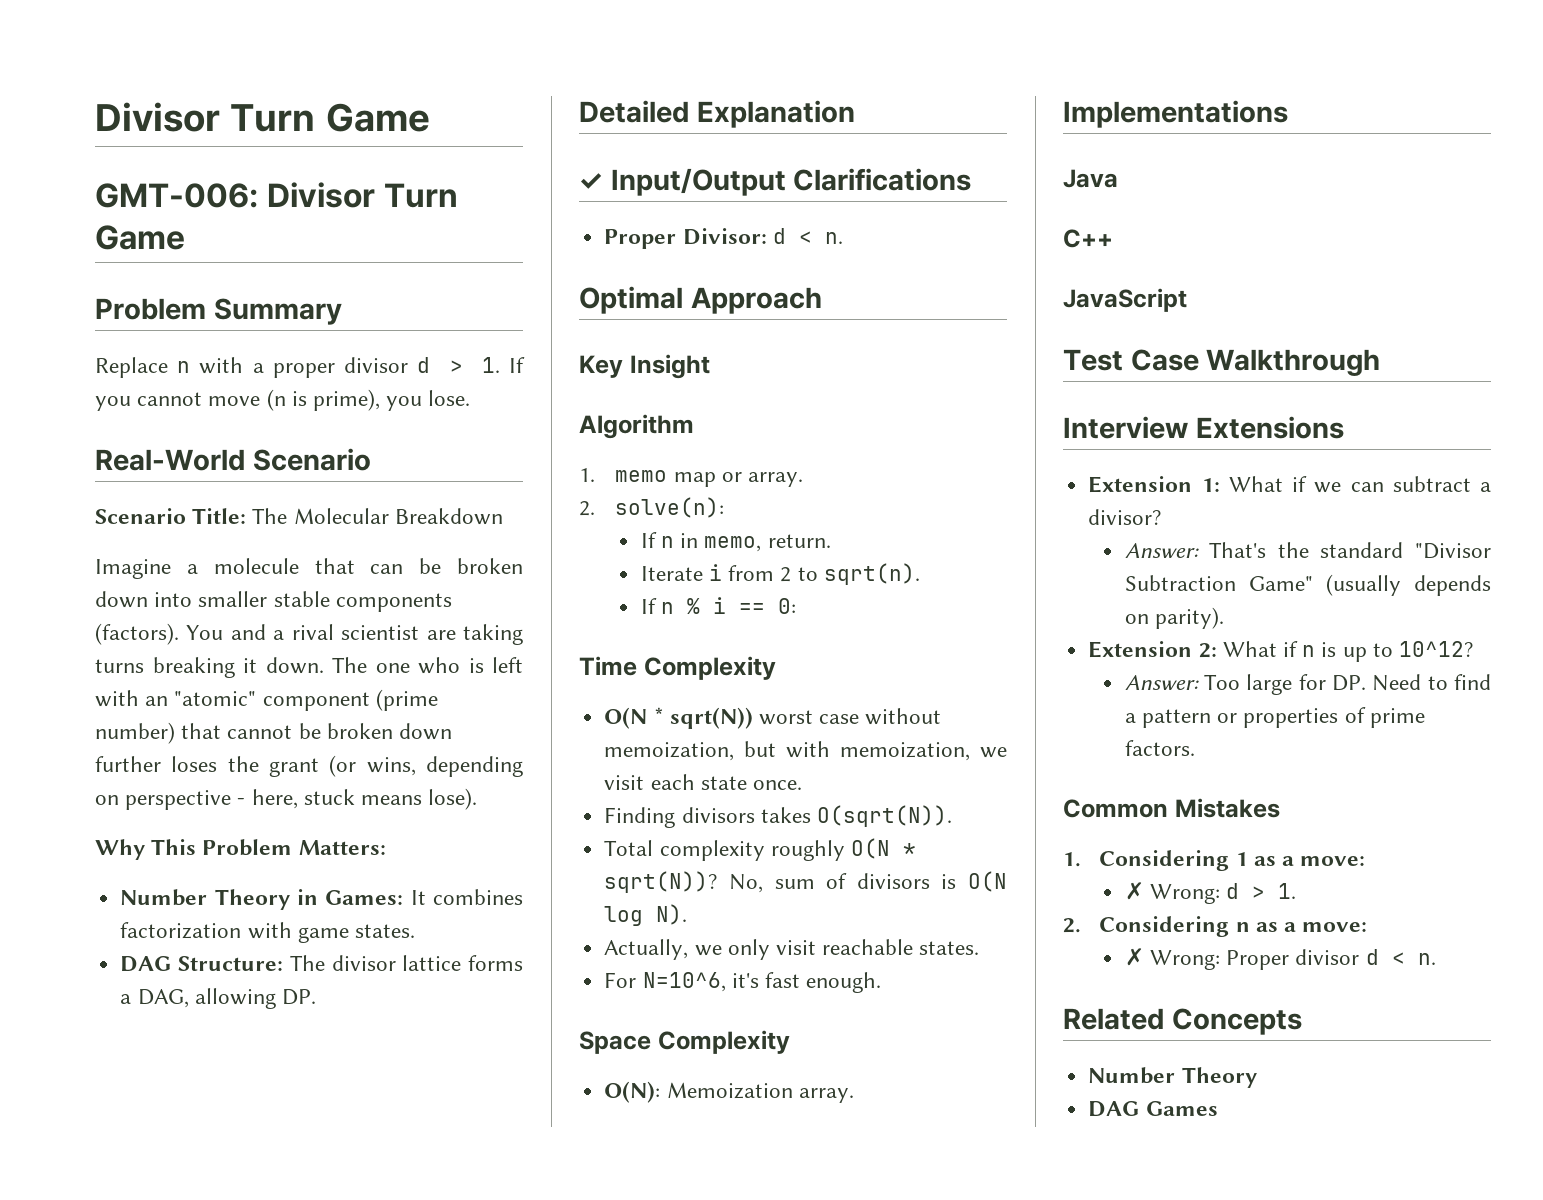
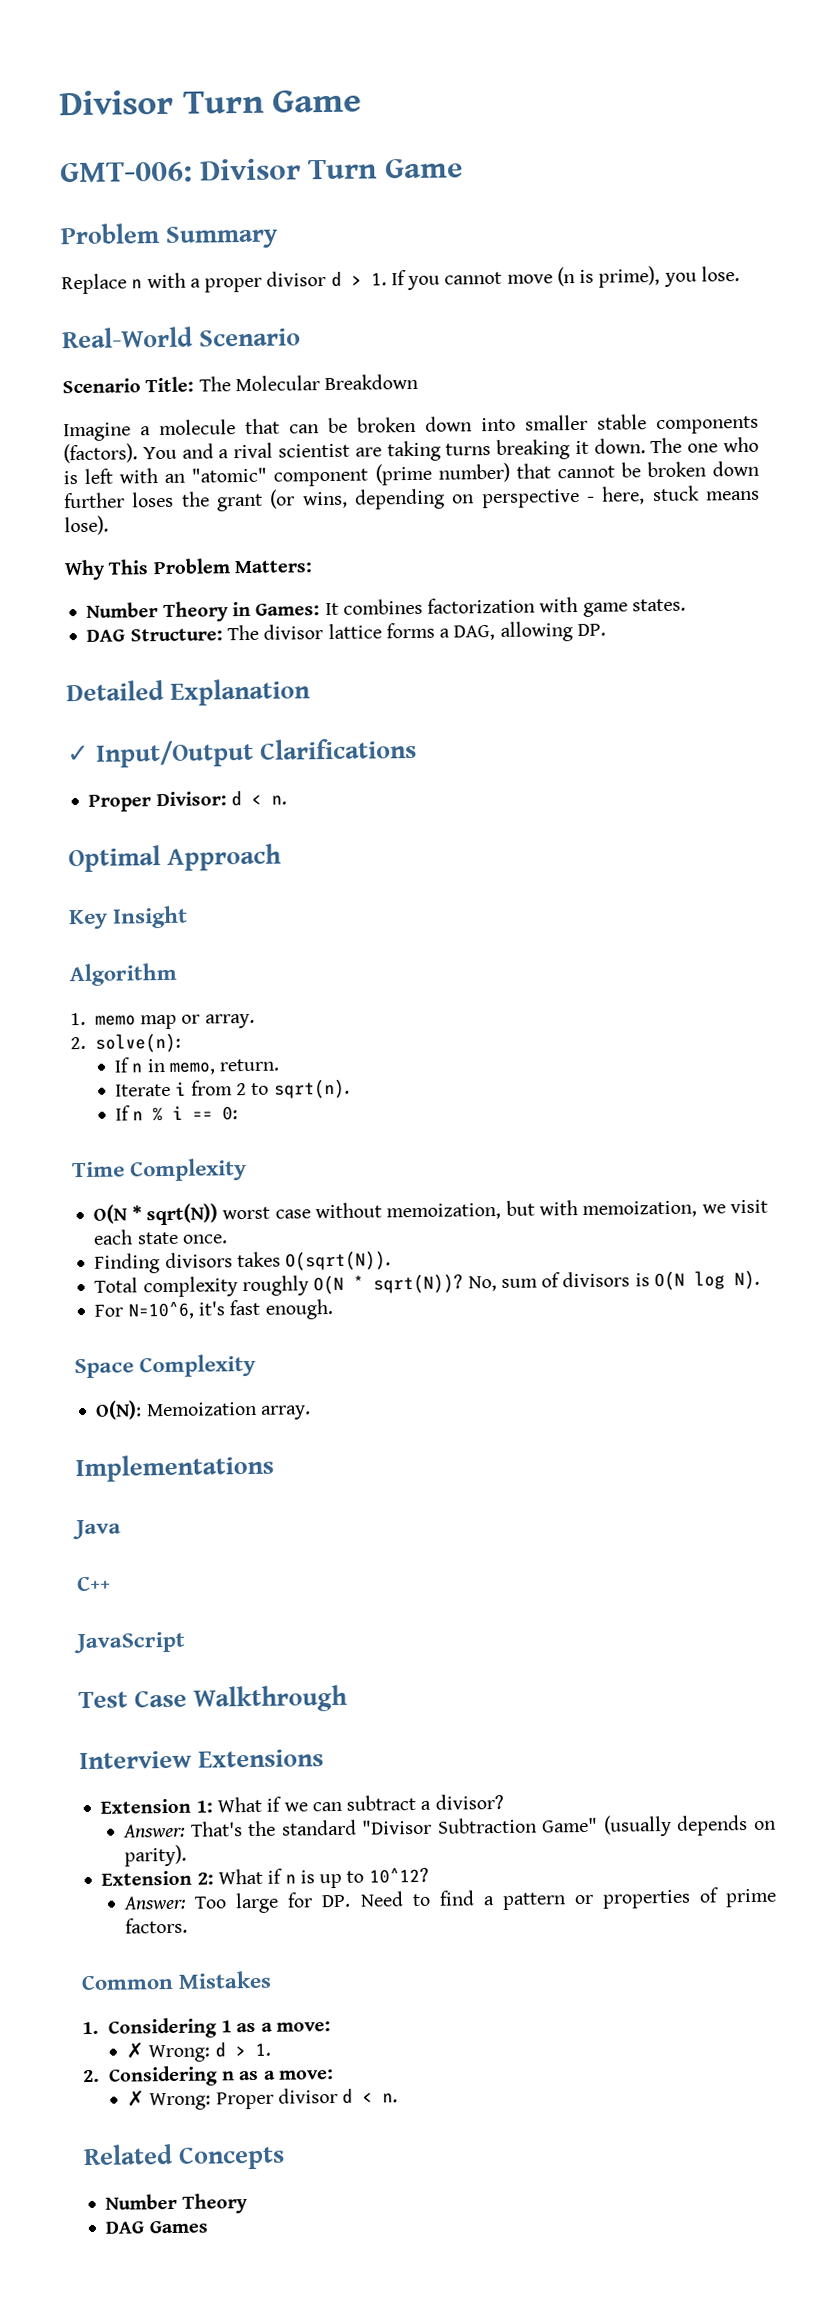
- Actually, we only visit reachable states.

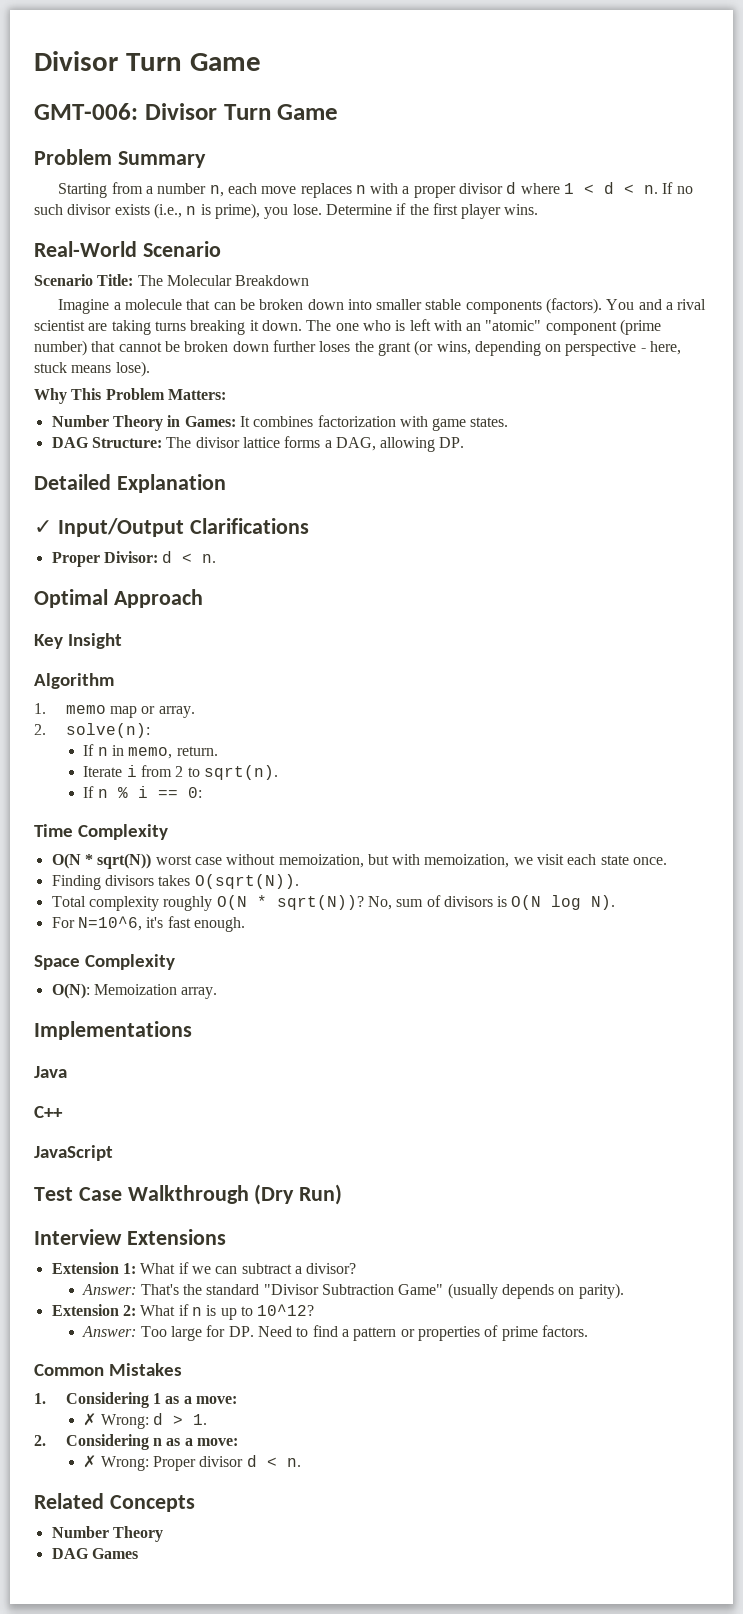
- Replace n with a proper divisor d > 1. If you cannot move (n is prime), you lose.
+ Starting from a number n, each move replaces n with a proper divisor d where 1 < d < n. If no such divisor exists (i.e., n is prime), you lose. Determine if the first player wins.
- Test Case Walkthrough
+ Test Case Walkthrough (Dry Run)

